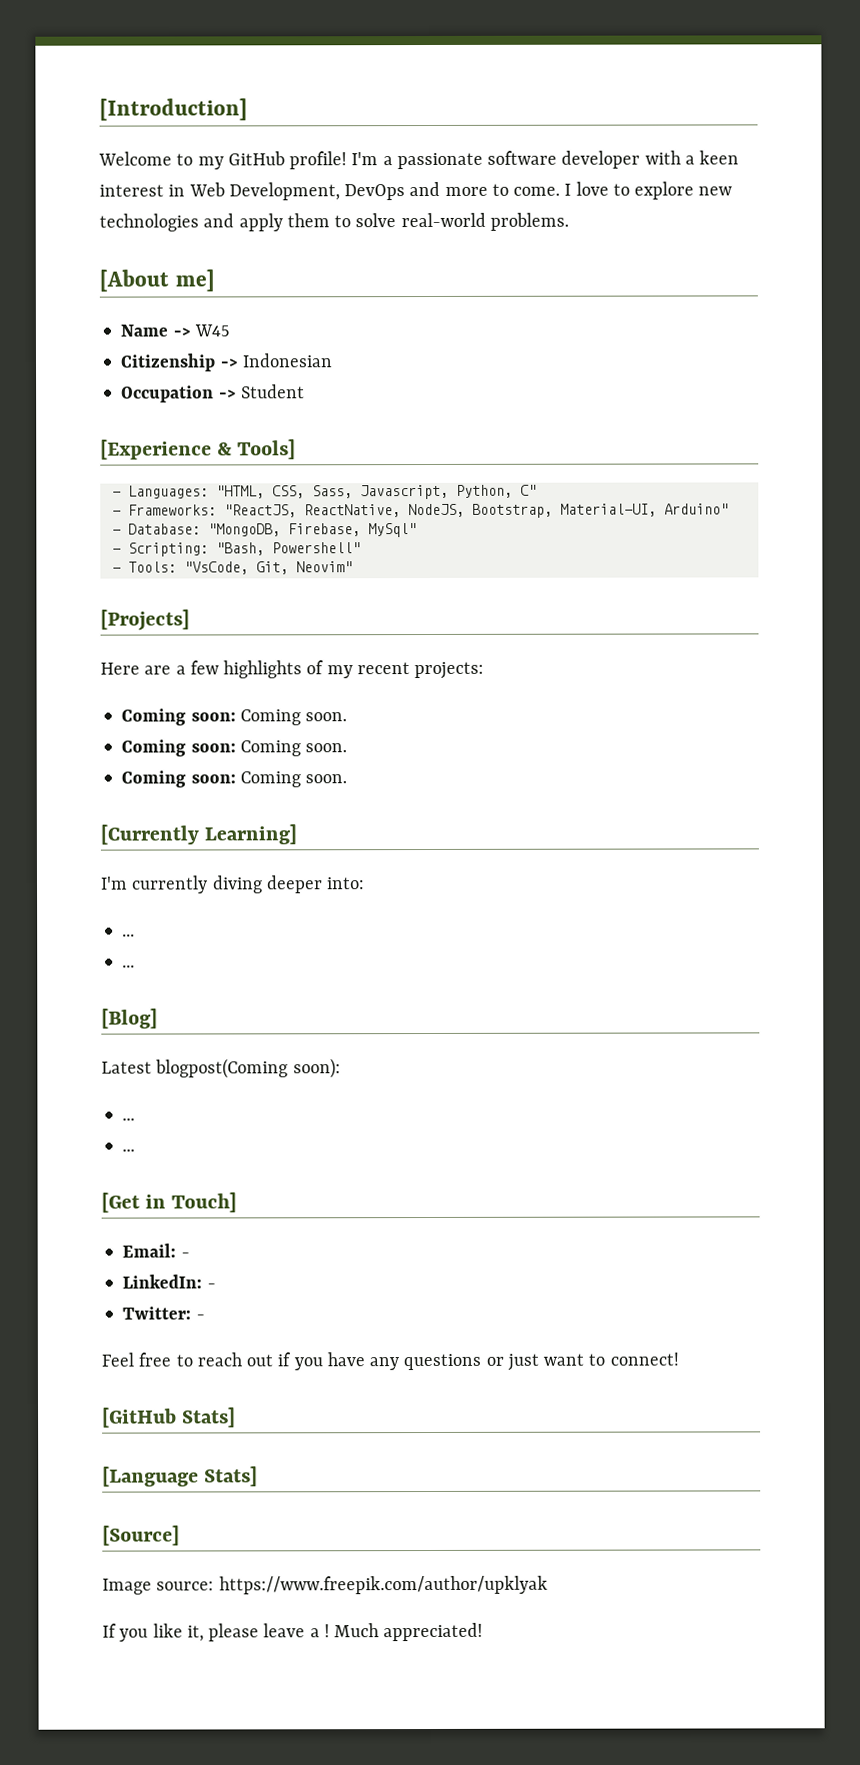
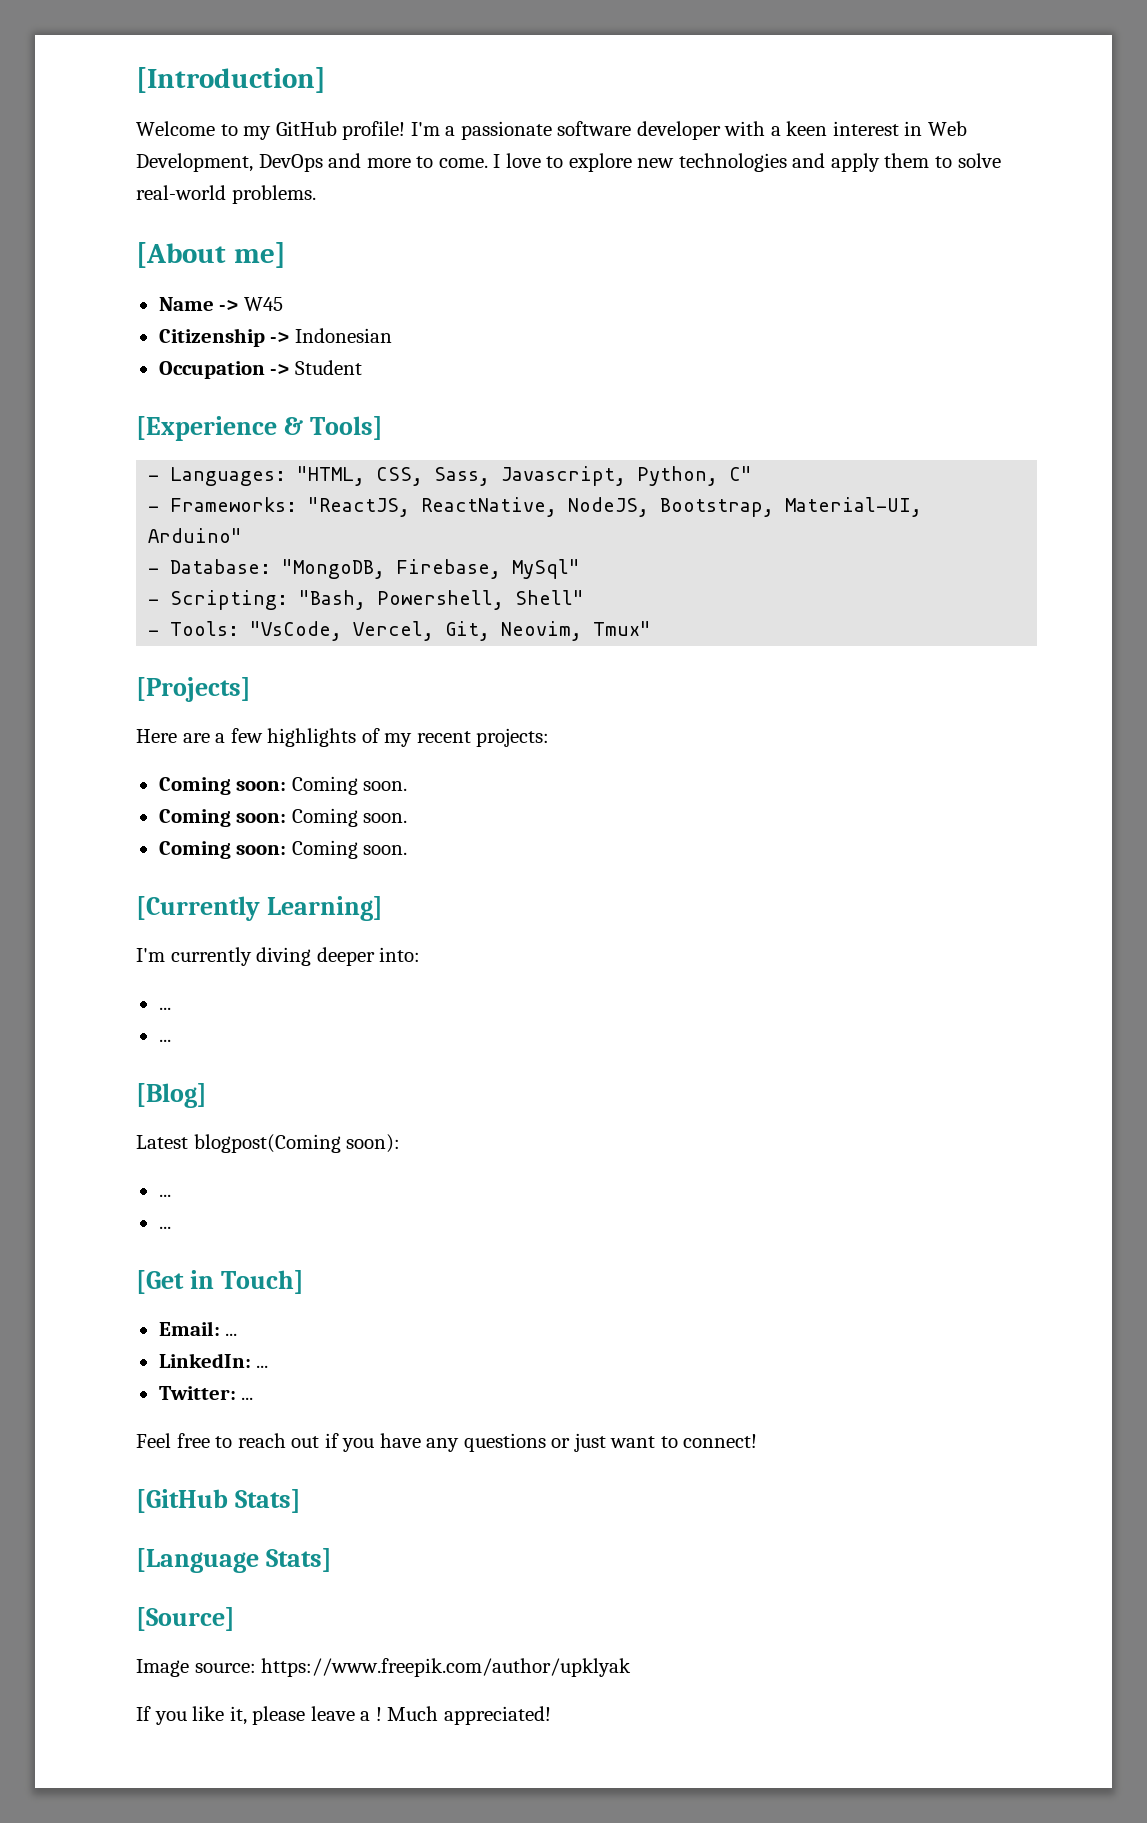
- - Scripting: "Bash, Powershell"
+ - Scripting: "Bash, Powershell, Shell"
- - Tools: "VsCode, Git, Neovim"
+ - Tools: "VsCode, Vercel, Git, Neovim, Tmux"
- Email: -
+ Email: ...
- LinkedIn: -
+ LinkedIn: ...
- Twitter: -
+ Twitter: ...

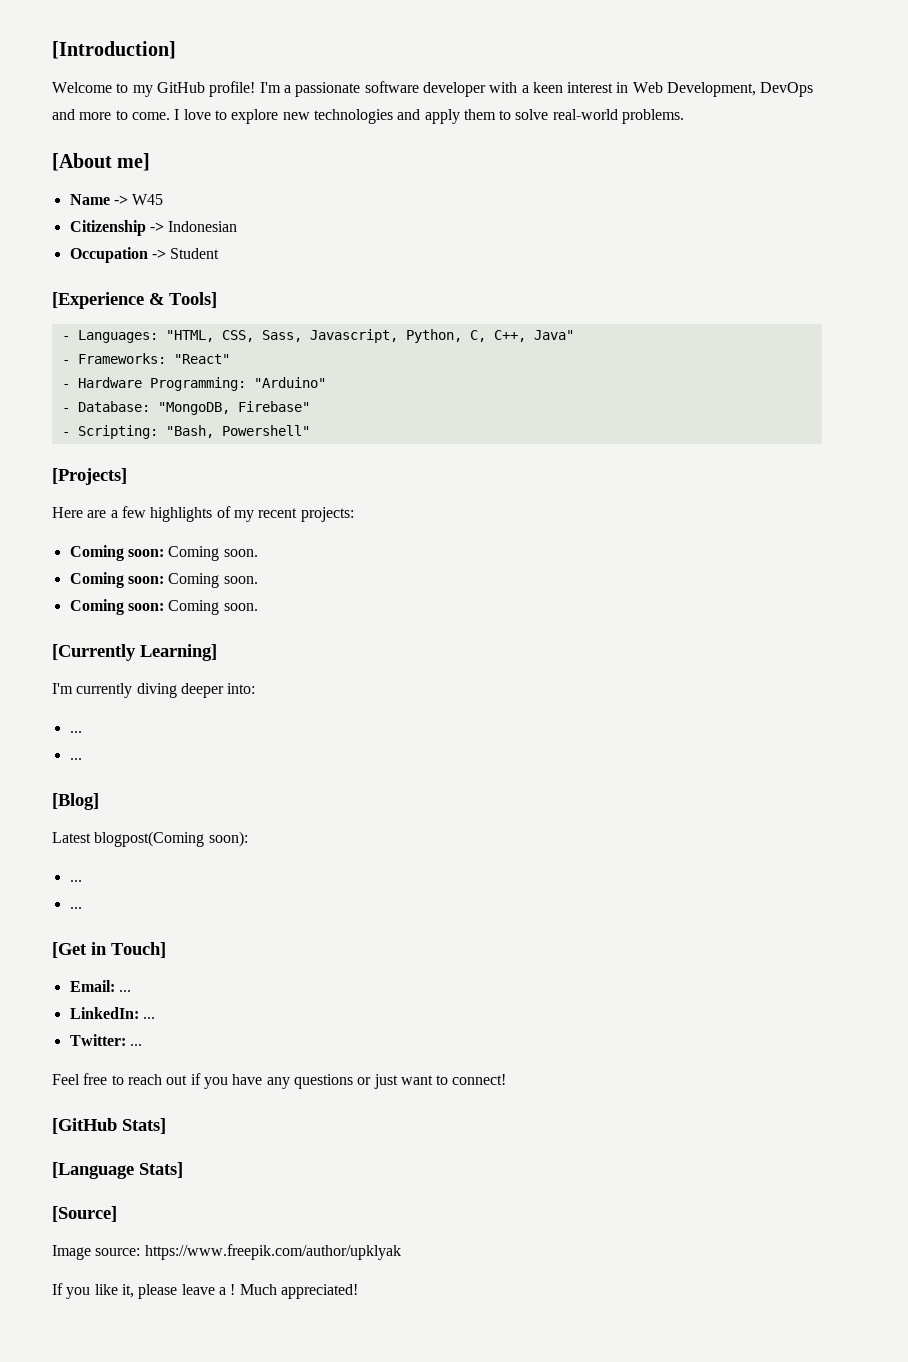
- - Languages: "HTML, CSS, Sass, Javascript, Python, C"
+ - Languages: "HTML, CSS, Sass, Javascript, Python, C, C++, Java"
- - Frameworks: "ReactJS, ReactNative, NodeJS, Bootstrap, Material-UI, Arduino"
+ - Frameworks: "React"
+ - Hardware Programming: "Arduino"
- - Database: "MongoDB, Firebase, MySql"
+ - Database: "MongoDB, Firebase"
- - Scripting: "Bash, Powershell, Shell"
- - Tools: "VsCode, Vercel, Git, Neovim, Tmux"
+ - Scripting: "Bash, Powershell"

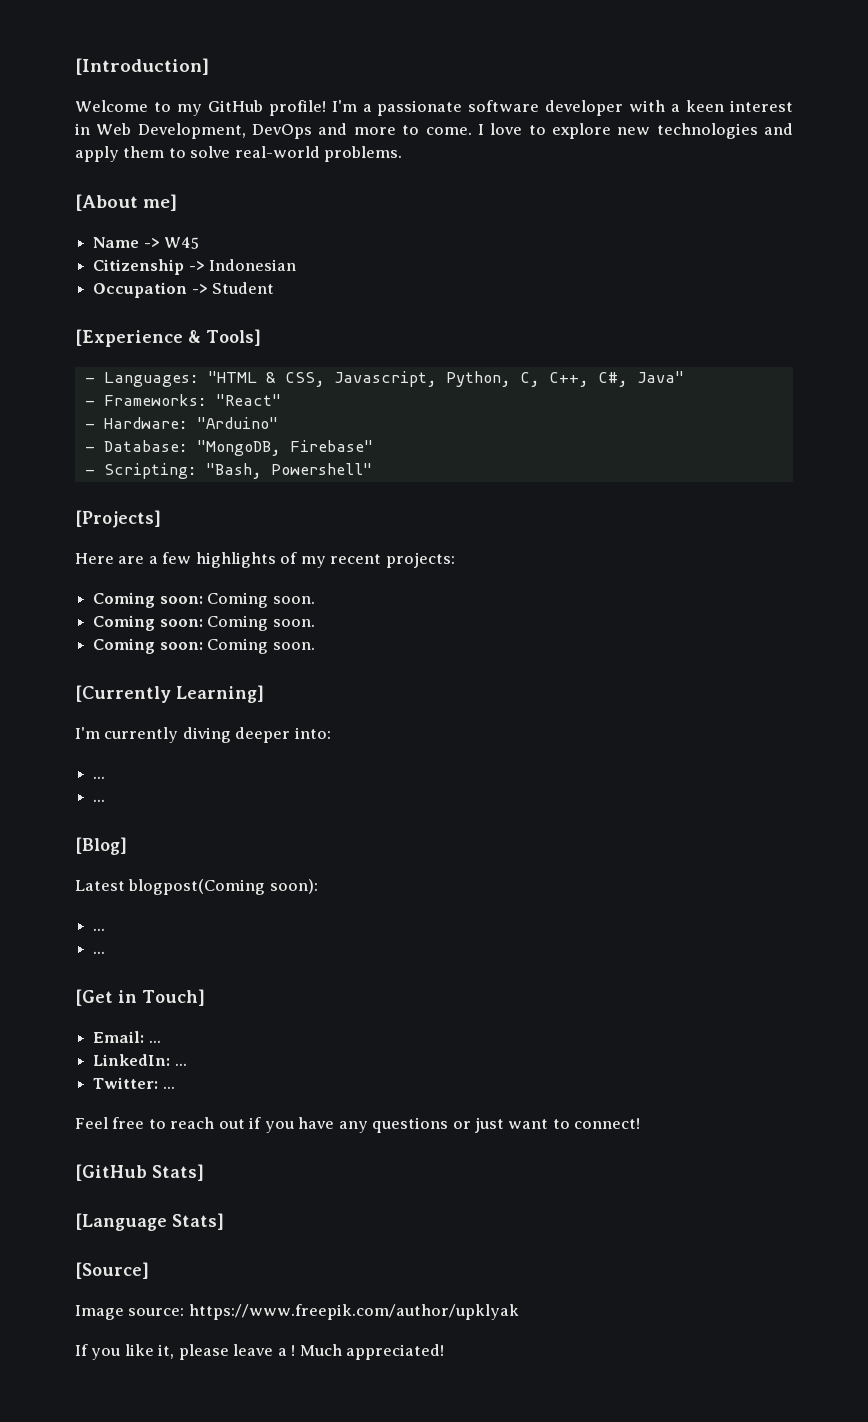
- - Languages: "HTML, CSS, Sass, Javascript, Python, C, C++, Java"
+ - Languages: "HTML & CSS, Javascript, Python, C, C++, C#, Java"
- - Hardware Programming: "Arduino"
+ - Hardware: "Arduino"

